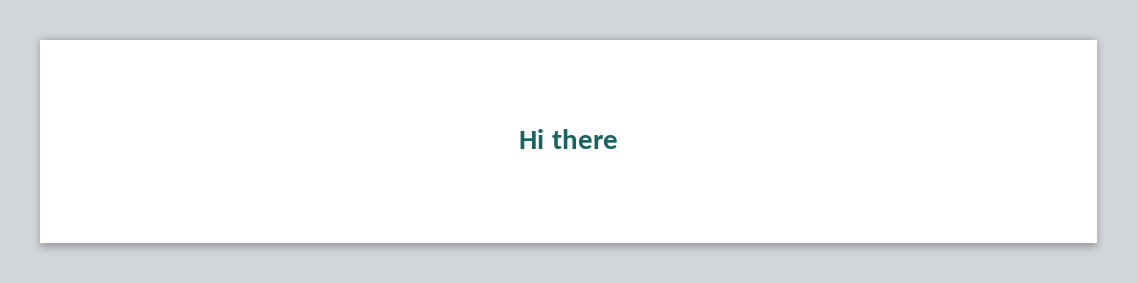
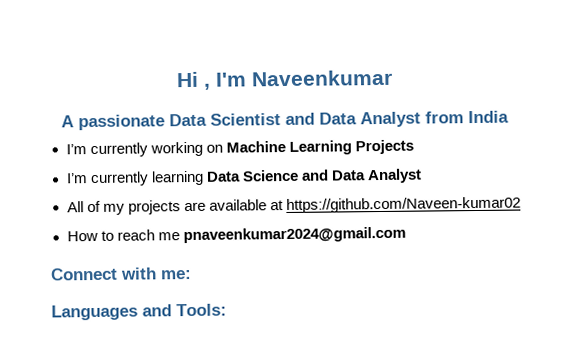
- Hi there
+ Hi , I'm Naveenkumar
+ A passionate Data Scientist and Data Analyst from India
+ I’m currently working on Machine Learning Projects
+ I’m currently learning Data Science and Data Analyst
+ All of my projects are available at https://github.com/Naveen-kumar02
+ How to reach me pnaveenkumar2024@gmail.com
+ Connect with me:
+ Languages and Tools:

